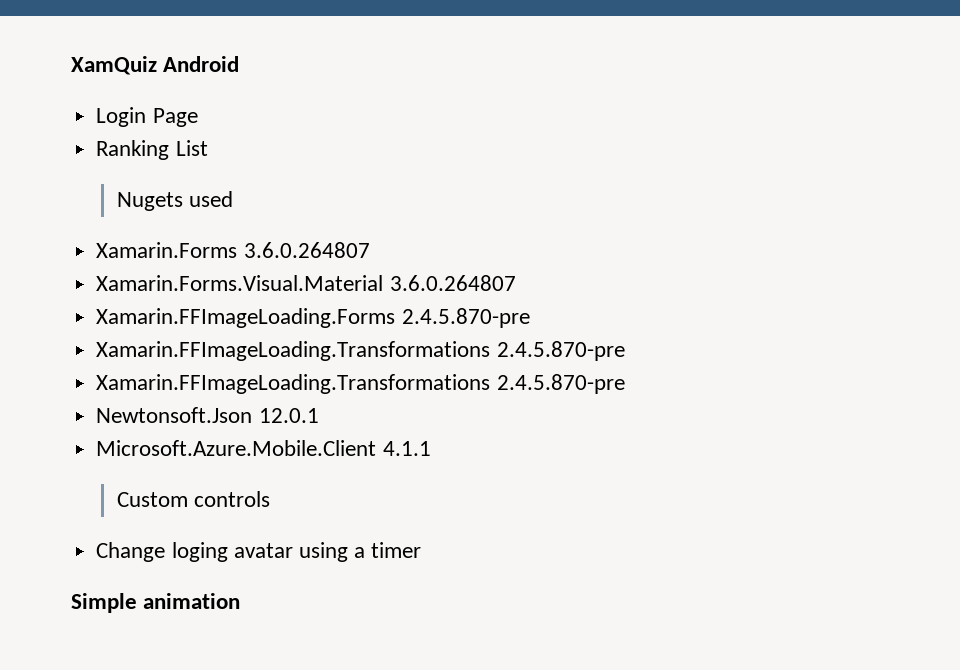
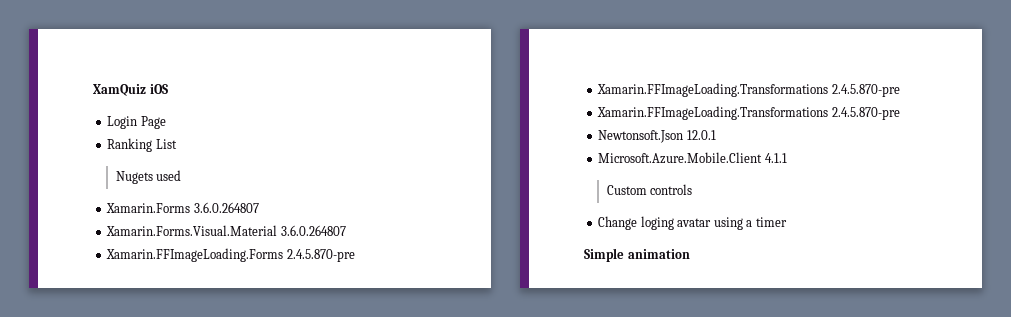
- XamQuiz Android
+ XamQuiz iOS

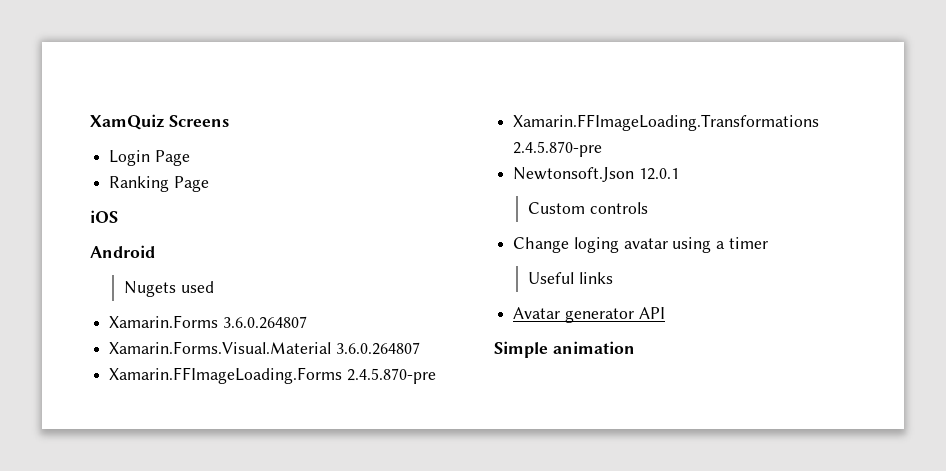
- XamQuiz iOS
+ XamQuiz Screens
- Ranking List
+ Ranking Page
+ iOS
+ Android
  Xamarin.FFImageLoading.Forms 2.4.5.870-pre
- Xamarin.FFImageLoading.Transformations 2.4.5.870-pre
- Microsoft.Azure.Mobile.Client 4.1.1
+ Useful links
+ Avatar generator API

